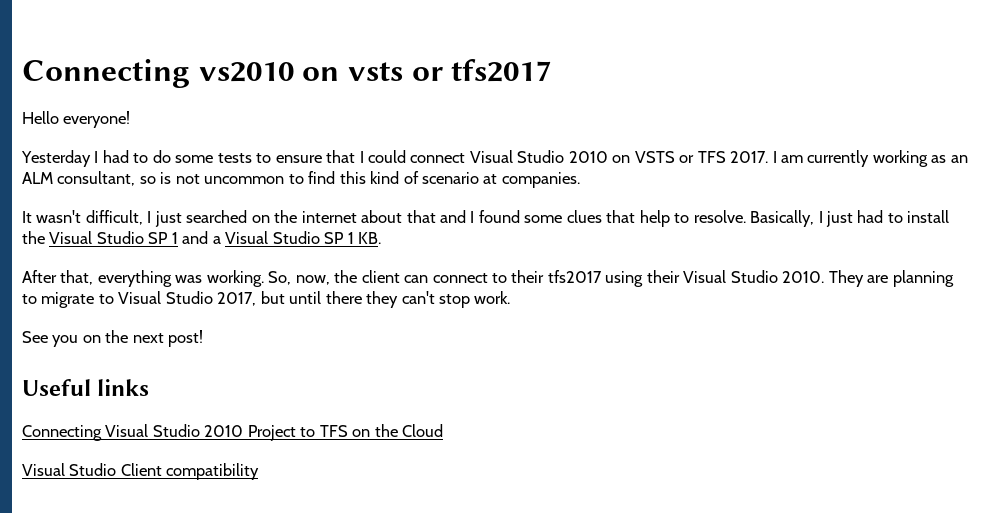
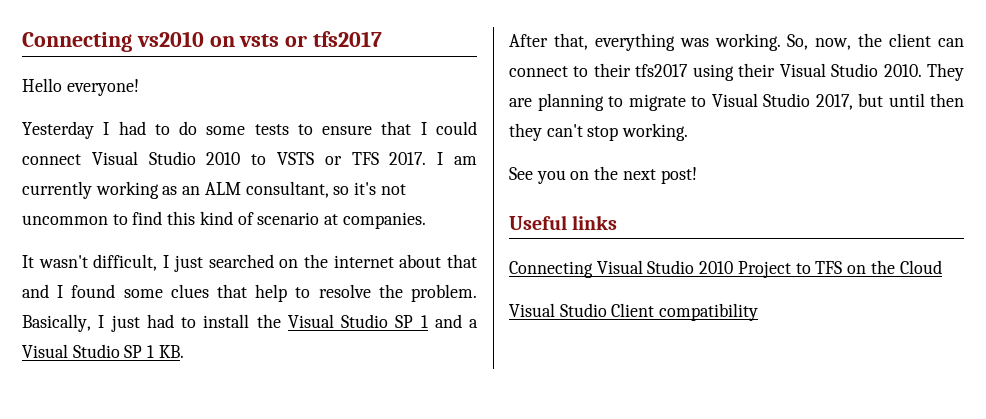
- Yesterday I had to do some tests to ensure that I could connect Visual Studio 2010 on VSTS or TFS 2017.
+ Yesterday I had to do some tests to ensure that I could connect Visual Studio 2010 to VSTS or TFS 2017.
- I am currently working as an ALM consultant, so is not uncommon to find this kind of scenario at companies.
+ I am currently working as an ALM consultant, so it's not uncommon to find this kind of scenario at companies.
- It wasn't difficult, I just searched on the internet about that and I found some clues that help to resolve.
+ It wasn't difficult, I just searched on the internet about that and I found some clues that help to resolve the problem.
- They are planning to migrate to Visual Studio 2017, but until there they can't stop work.
+ They are planning to migrate to Visual Studio 2017, but until then they can't stop working.

